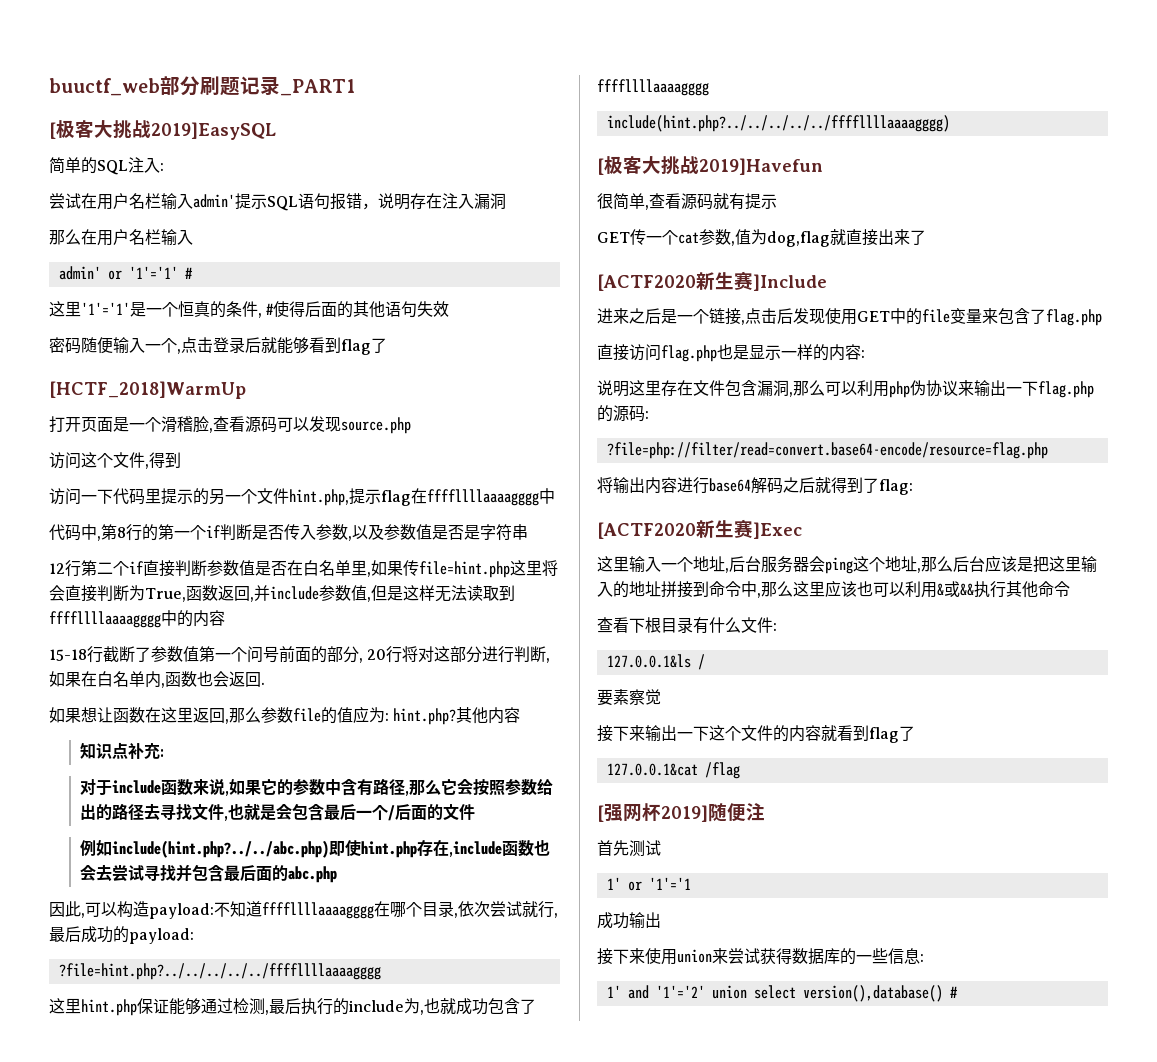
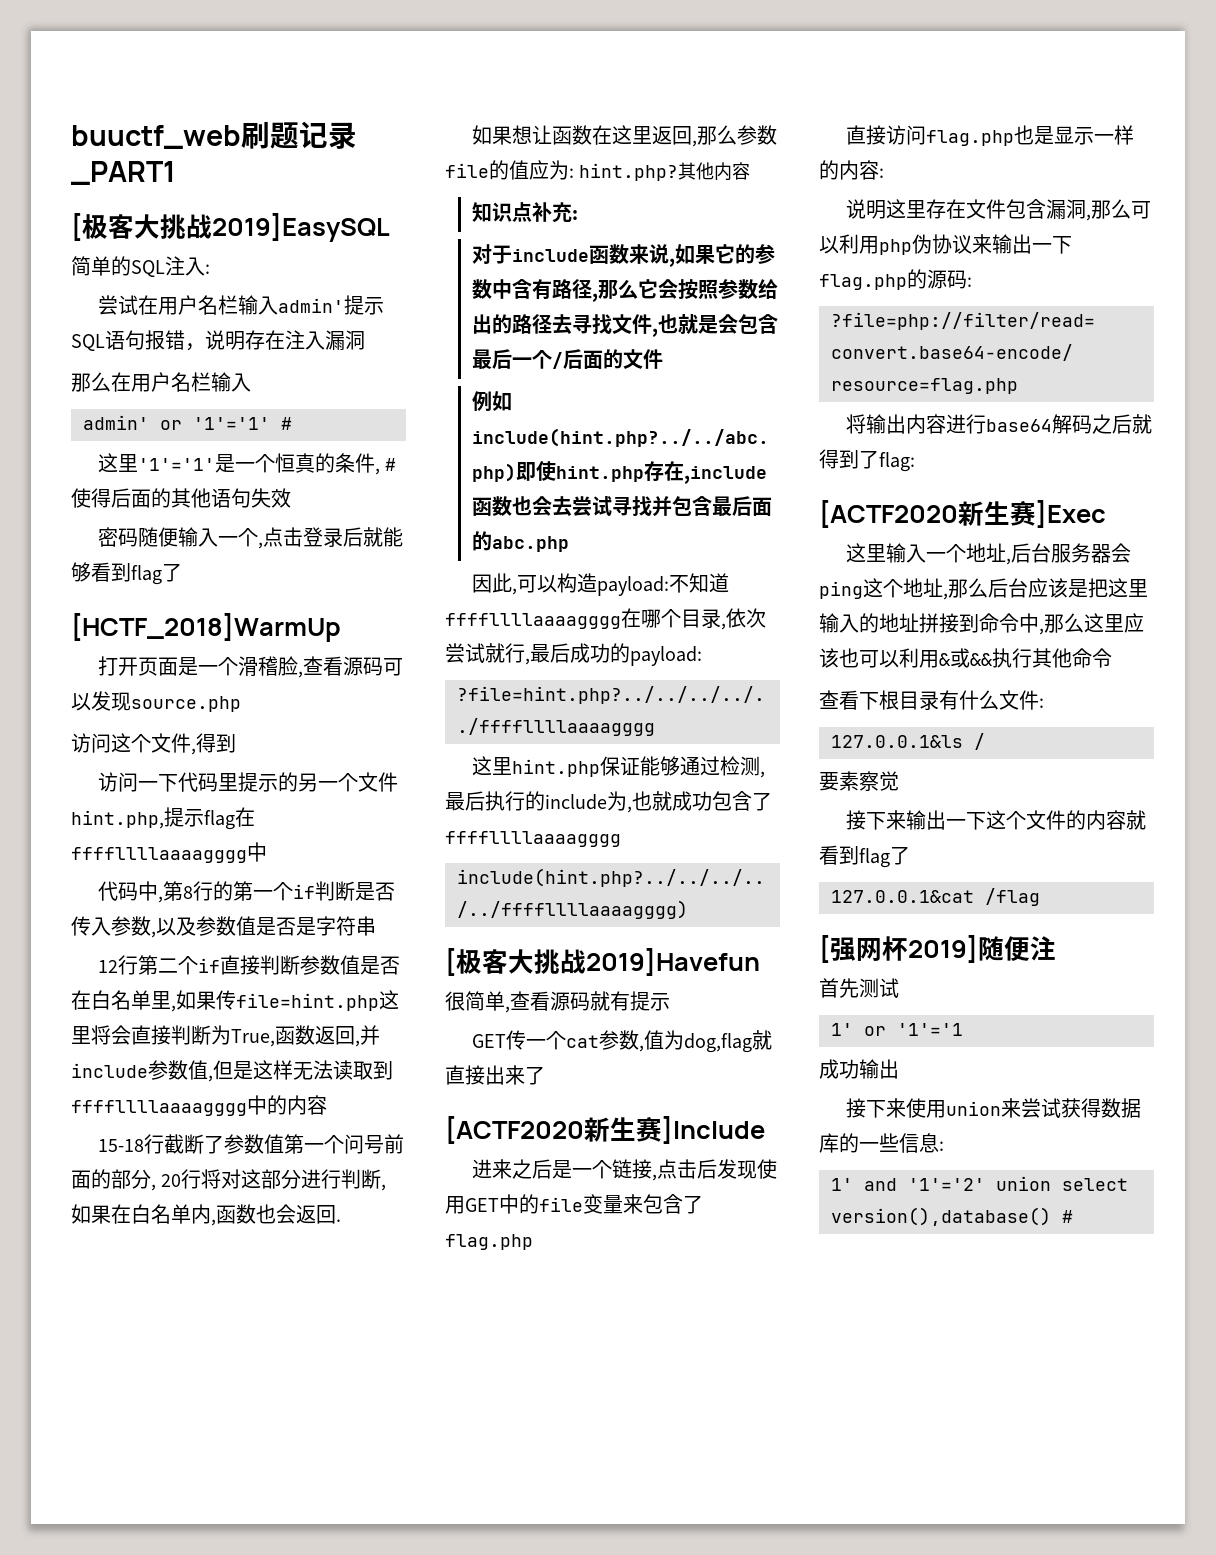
- buuctf_web部分刷题记录_PART1
+ buuctf_web刷题记录_PART1

